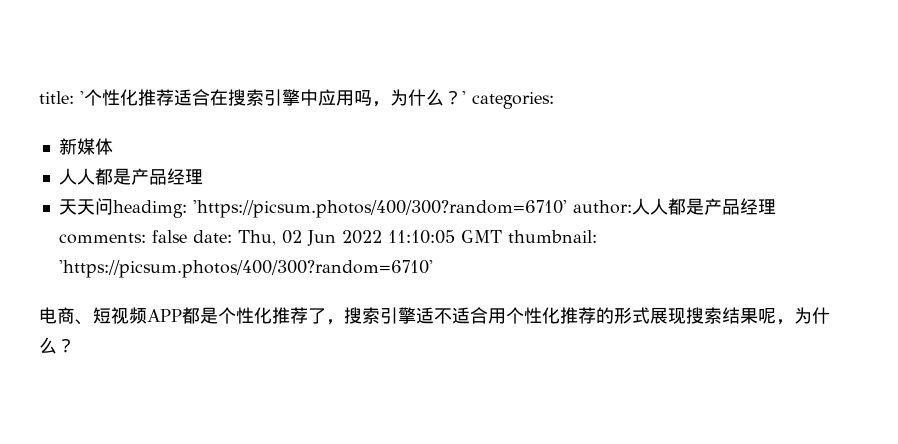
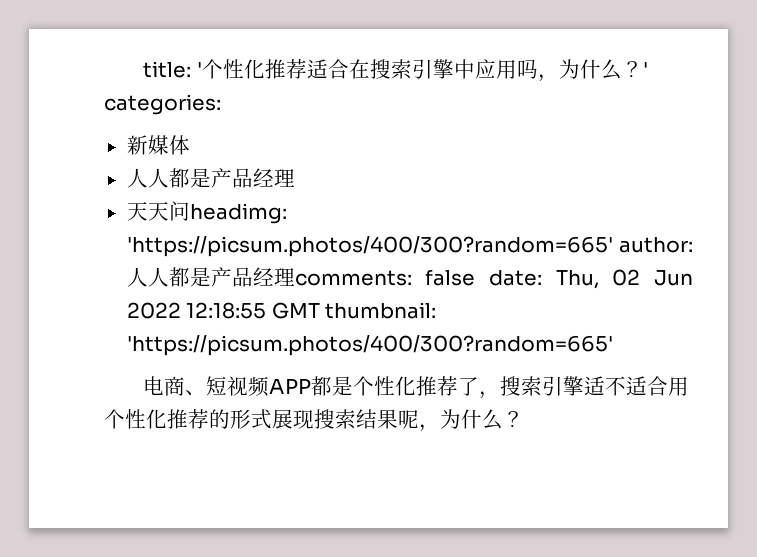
- 天天问headimg: 'https://picsum.photos/400/300?random=6710' author:人人都是产品经理comments: false date: Thu, 02 Jun 2022 11:10:05 GMT thumbnail: 'https://picsum.photos/400/300?random=6710'
+ 天天问headimg: 'https://picsum.photos/400/300?random=665' author:人人都是产品经理comments: false date: Thu, 02 Jun 2022 12:18:55 GMT thumbnail: 'https://picsum.photos/400/300?random=665'

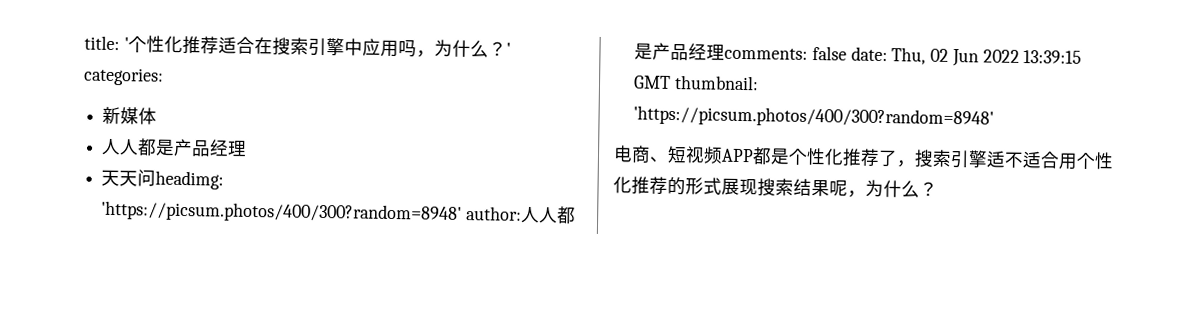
- 天天问headimg: 'https://picsum.photos/400/300?random=665' author:人人都是产品经理comments: false date: Thu, 02 Jun 2022 12:18:55 GMT thumbnail: 'https://picsum.photos/400/300?random=665'
+ 天天问headimg: 'https://picsum.photos/400/300?random=8948' author:人人都是产品经理comments: false date: Thu, 02 Jun 2022 13:39:15 GMT thumbnail: 'https://picsum.photos/400/300?random=8948'

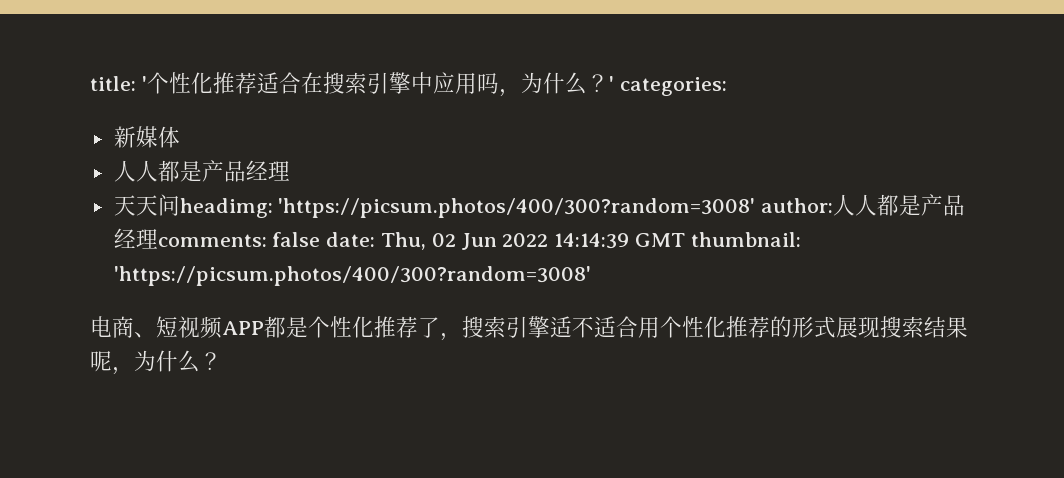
- 天天问headimg: 'https://picsum.photos/400/300?random=8948' author:人人都是产品经理comments: false date: Thu, 02 Jun 2022 13:39:15 GMT thumbnail: 'https://picsum.photos/400/300?random=8948'
+ 天天问headimg: 'https://picsum.photos/400/300?random=3008' author:人人都是产品经理comments: false date: Thu, 02 Jun 2022 14:14:39 GMT thumbnail: 'https://picsum.photos/400/300?random=3008'

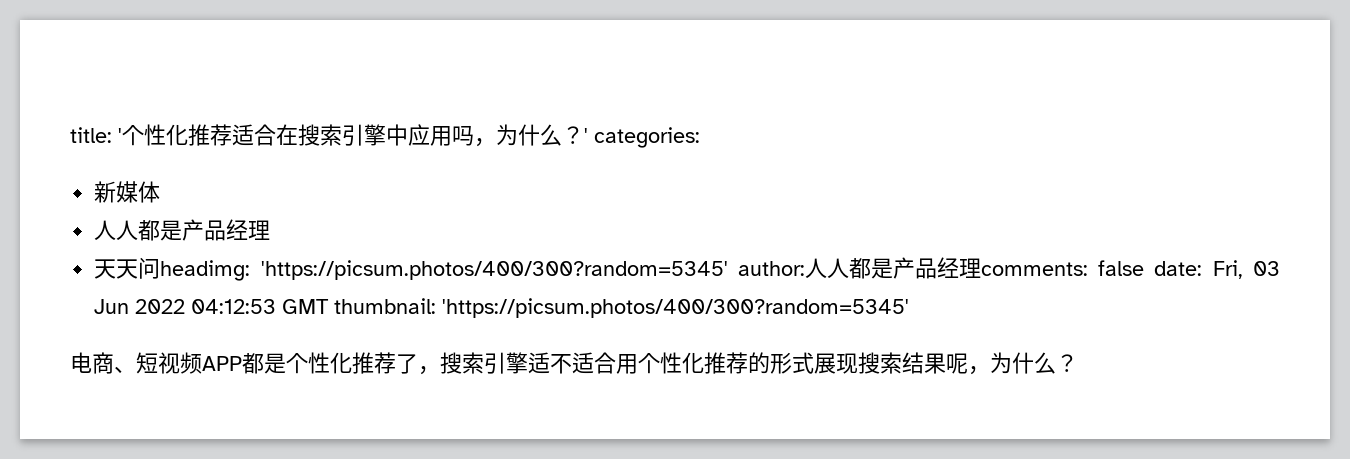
- 天天问headimg: 'https://picsum.photos/400/300?random=3008' author:人人都是产品经理comments: false date: Thu, 02 Jun 2022 14:14:39 GMT thumbnail: 'https://picsum.photos/400/300?random=3008'
+ 天天问headimg: 'https://picsum.photos/400/300?random=5345' author:人人都是产品经理comments: false date: Fri, 03 Jun 2022 04:12:53 GMT thumbnail: 'https://picsum.photos/400/300?random=5345'

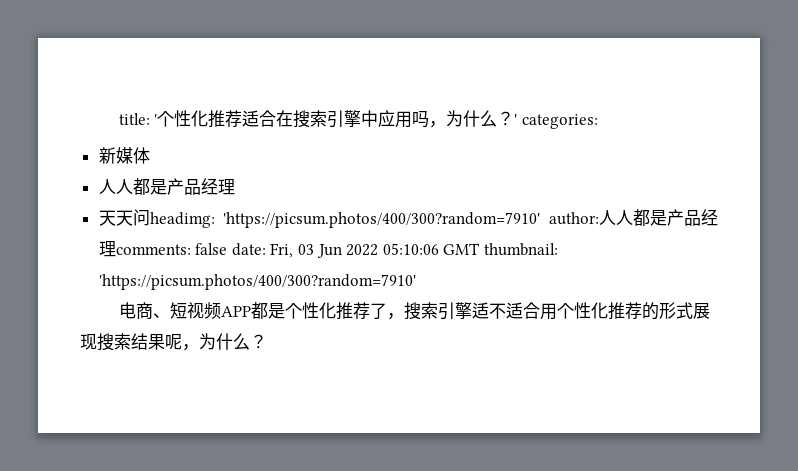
- 天天问headimg: 'https://picsum.photos/400/300?random=5345' author:人人都是产品经理comments: false date: Fri, 03 Jun 2022 04:12:53 GMT thumbnail: 'https://picsum.photos/400/300?random=5345'
+ 天天问headimg: 'https://picsum.photos/400/300?random=7910' author:人人都是产品经理comments: false date: Fri, 03 Jun 2022 05:10:06 GMT thumbnail: 'https://picsum.photos/400/300?random=7910'

